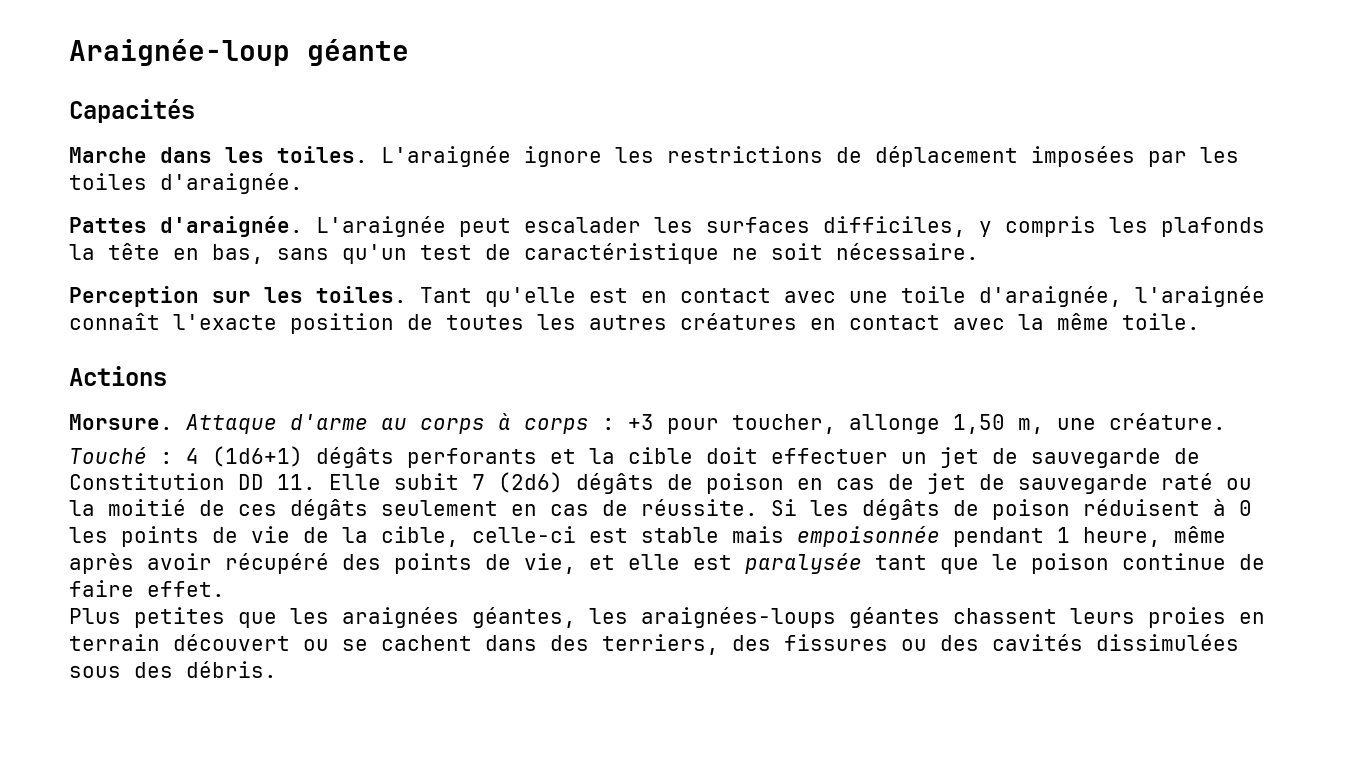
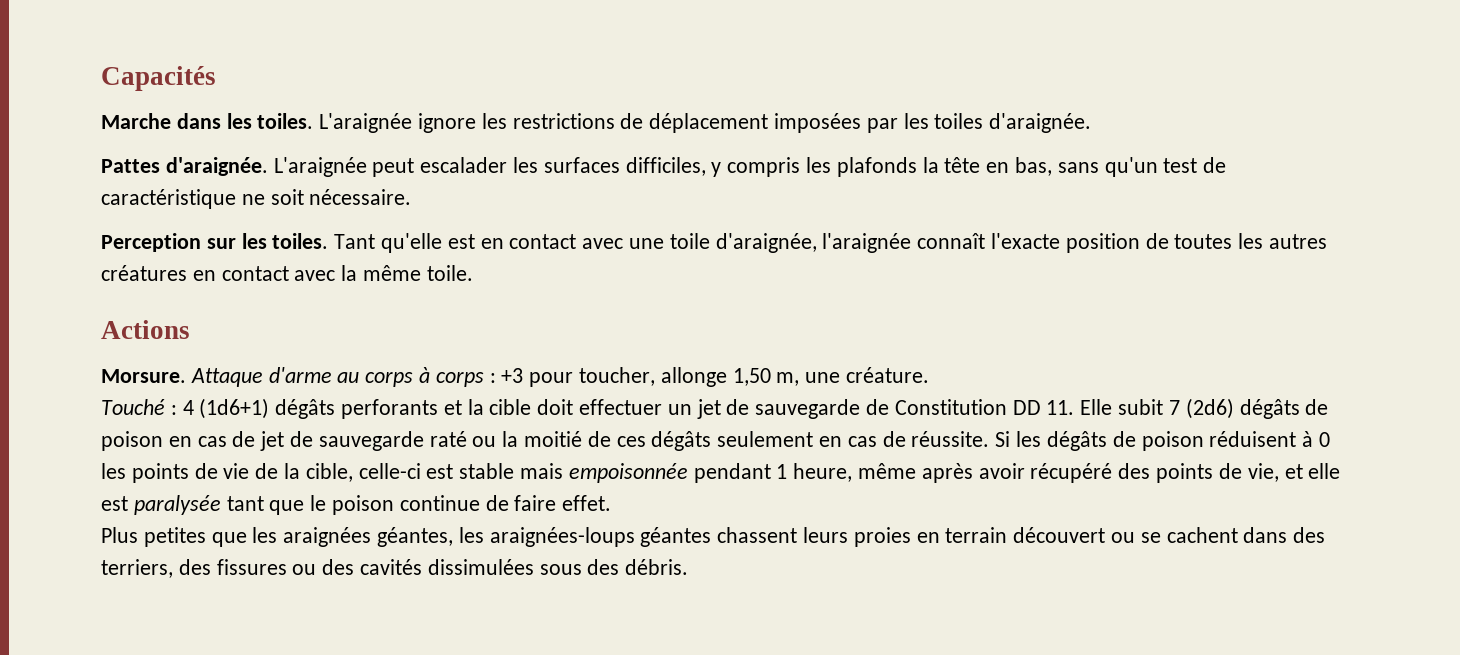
- Araignée-loup géante

